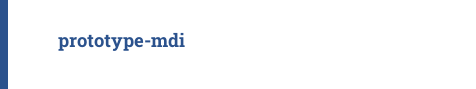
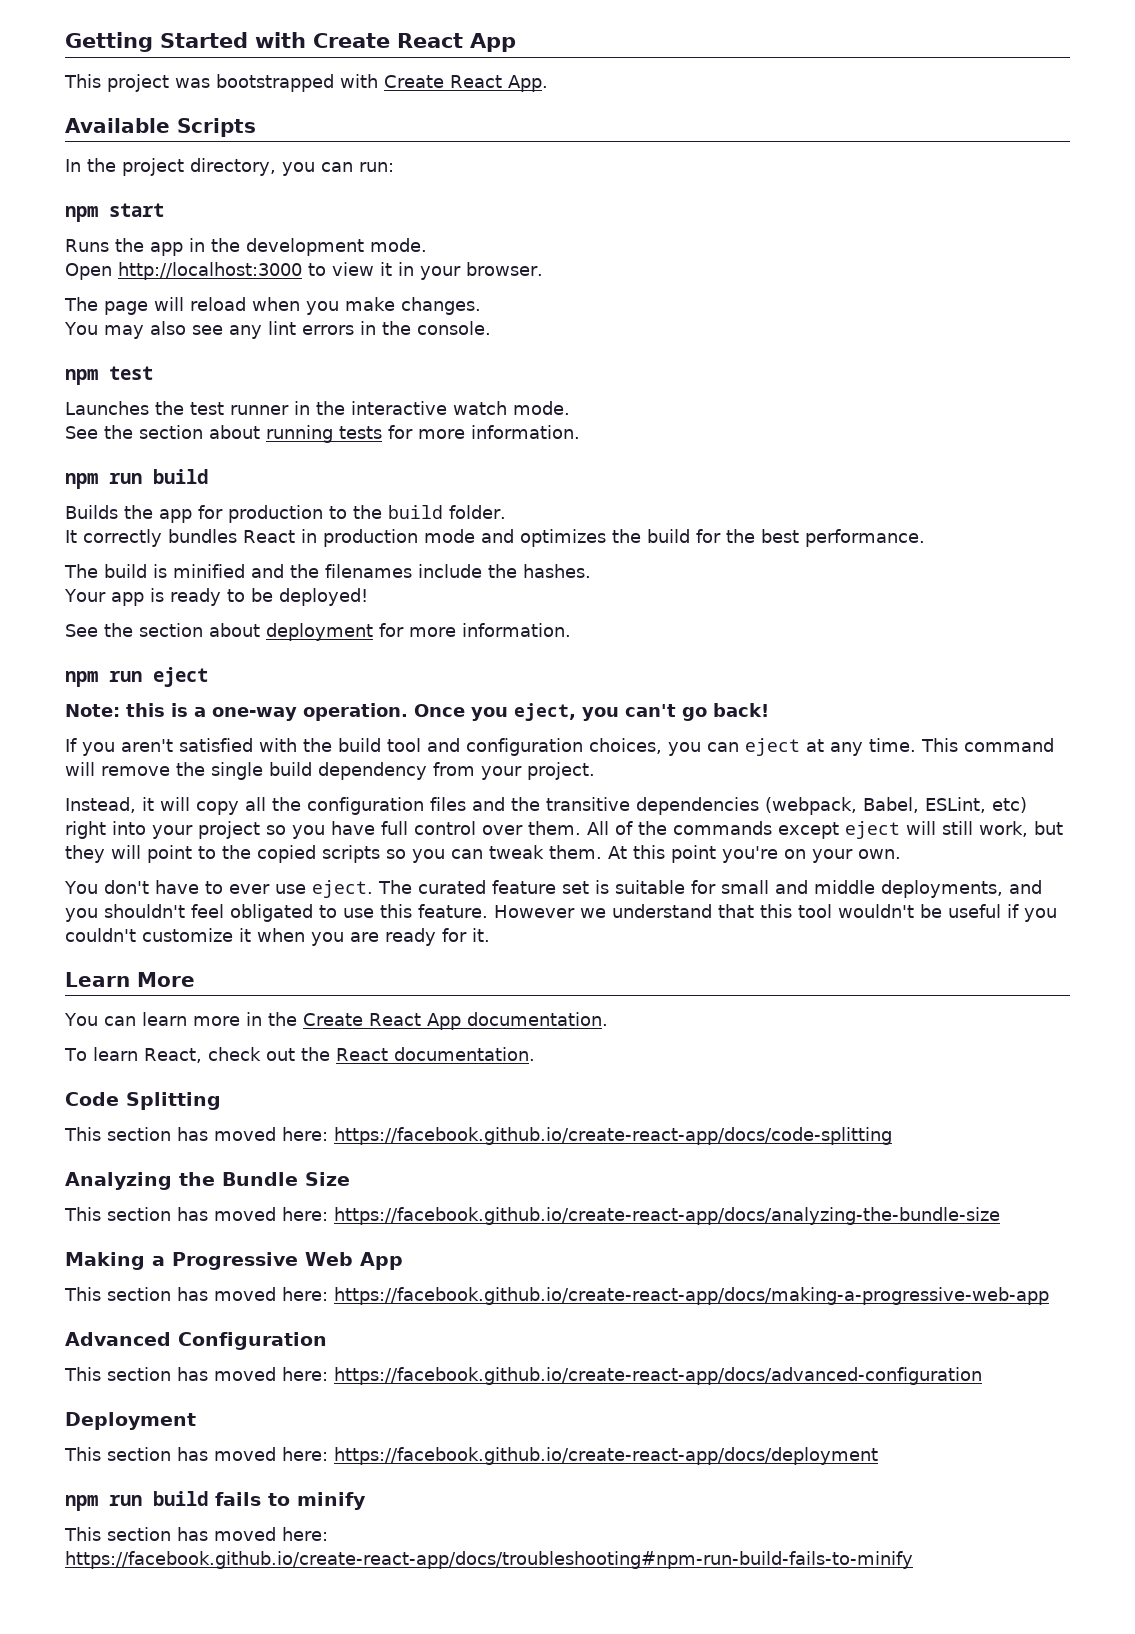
- prototype-mdi
+ Getting Started with Create React App
+ This project was bootstrapped with Create React App.
+ Available Scripts
+ In the project directory, you can run:
+ npm start
+ Runs the app in the development mode.
+ Open http://localhost:3000 to view it in your browser.
+ The page will reload when you make changes.
+ You may also see any lint errors in the console.
+ npm test
+ Launches the test runner in the interactive watch mode.
+ See the section about running tests for more information.
+ npm run build
+ Builds the app for production to the build folder.
+ It correctly bundles React in production mode and optimizes the build for the best performance.
+ The build is minified and the filenames include the hashes.
+ Your app is ready to be deployed!
+ See the section about deployment for more information.
+ npm run eject
+ Note: this is a one-way operation. Once you eject, you can't go back!
+ If you aren't satisfied with the build tool and configuration choices, you can eject at any time. This command will remove the single build dependency from your project.
+ Instead, it will copy all the configuration files and the transitive dependencies (webpack, Babel, ESLint, etc) right into your project so you have full control over them. All of the commands except eject will still work, but they will point to the copied scripts so you can tweak them. At this point you're on your own.
+ You don't have to ever use eject. The curated feature set is suitable for small and middle deployments, and you shouldn't feel obligated to use this feature. However we understand that this tool wouldn't be useful if you couldn't customize it when you are ready for it.
+ Learn More
+ You can learn more in the Create React App documentation.
+ To learn React, check out the React documentation.
+ Code Splitting
+ This section has moved here: https://facebook.github.io/create-react-app/docs/code-splitting
+ Analyzing the Bundle Size
+ This section has moved here: https://facebook.github.io/create-react-app/docs/analyzing-the-bundle-size
+ Making a Progressive Web App
+ This section has moved here: https://facebook.github.io/create-react-app/docs/making-a-progressive-web-app
+ Advanced Configuration
+ This section has moved here: https://facebook.github.io/create-react-app/docs/advanced-configuration
+ Deployment
+ This section has moved here: https://facebook.github.io/create-react-app/docs/deployment
+ npm run build fails to minify
+ This section has moved here: https://facebook.github.io/create-react-app/docs/troubleshooting#npm-run-build-fails-to-minify

